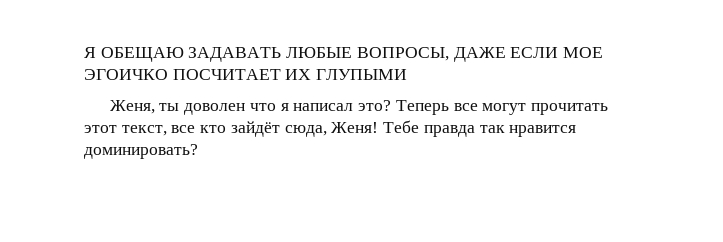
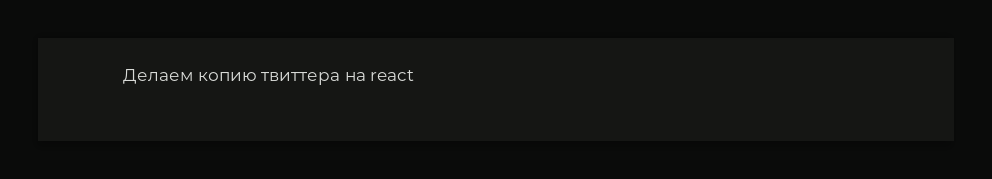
- Я ОБЕЩАЮ ЗАДАВАТЬ ЛЮБЫЕ ВОПРОСЫ, ДАЖЕ ЕСЛИ МОЕ ЭГОИЧКО ПОСЧИТАЕТ ИХ ГЛУПЫМИ
- Женя, ты доволен что я написал это? Теперь все могут прочитать этот текст, все кто зайдёт сюда, Женя! Тебе правда так нравится доминировать?
+ Делаем копию твиттера на react

